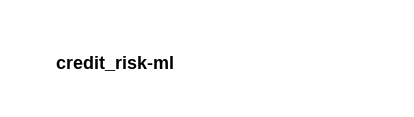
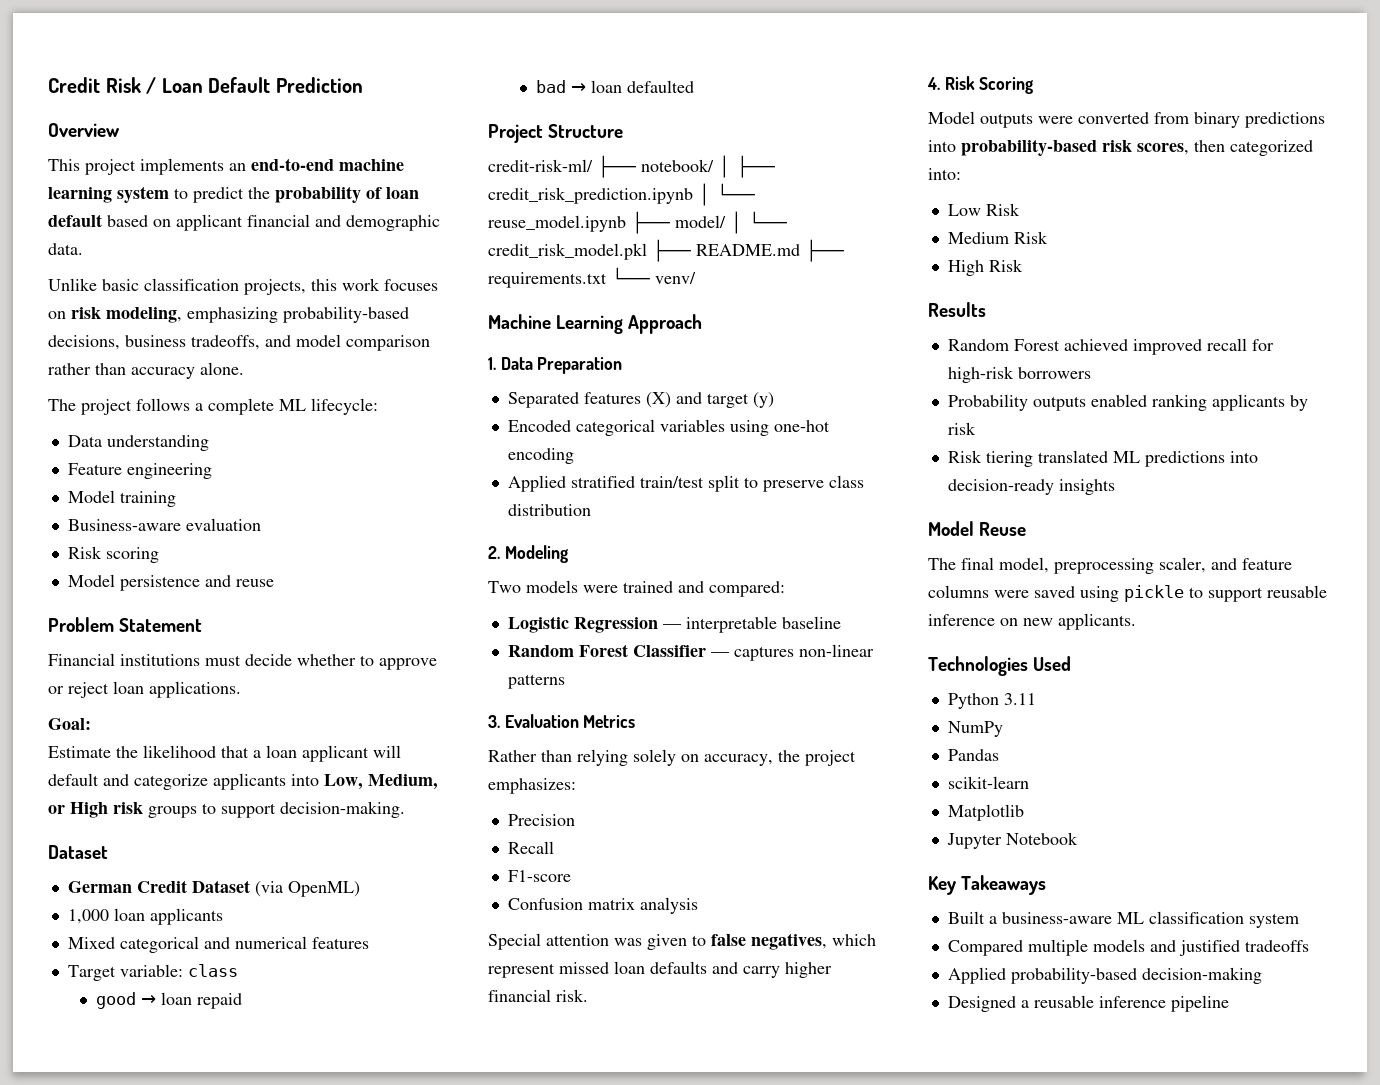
- credit_risk-ml
+ Credit Risk / Loan Default Prediction
+ Overview
+ This project implements an end-to-end machine learning system to predict the probability of loan default based on applicant financial and demographic data.
+ Unlike basic classification projects, this work focuses on risk modeling, emphasizing probability-based decisions, business tradeoffs, and model comparison rather than accuracy alone.
+ The project follows a complete ML lifecycle:
+ Data understanding
+ Feature engineering
+ Model training
+ Business-aware evaluation
+ Risk scoring
+ Model persistence and reuse
+ Problem Statement
+ Financial institutions must decide whether to approve or reject loan applications.
+ Goal:
+ Estimate the likelihood that a loan applicant will default and categorize applicants into Low, Medium, or High risk groups to support decision-making.
+ Dataset
+ German Credit Dataset (via OpenML)
+ 1,000 loan applicants
+ Mixed categorical and numerical features
+ Target variable: class
+ good → loan repaid
+ bad → loan defaulted
+ Project Structure
+ credit-risk-ml/ ├── notebook/ │ ├── credit_risk_prediction.ipynb │ └── reuse_model.ipynb ├── model/ │ └── credit_risk_model.pkl ├── README.md ├── requirements.txt └── venv/
+ Machine Learning Approach
+ 1. Data Preparation
+ Separated features (X) and target (y)
+ Encoded categorical variables using one-hot encoding
+ Applied stratified train/test split to preserve class distribution
+ 2. Modeling
+ Two models were trained and compared:
+ Logistic Regression — interpretable baseline
+ Random Forest Classifier — captures non-linear patterns
+ 3. Evaluation Metrics
+ Rather than relying solely on accuracy, the project emphasizes:
+ Precision
+ Recall
+ F1-score
+ Confusion matrix analysis
+ Special attention was given to false negatives, which represent missed loan defaults and carry higher financial risk.
+ 4. Risk Scoring
+ Model outputs were converted from binary predictions into probability-based risk scores, then categorized into:
+ Low Risk
+ Medium Risk
+ High Risk
+ Results
+ Random Forest achieved improved recall for high-risk borrowers
+ Probability outputs enabled ranking applicants by risk
+ Risk tiering translated ML predictions into decision-ready insights
+ Model Reuse
+ The final model, preprocessing scaler, and feature columns were saved using pickle to support reusable inference on new applicants.
+ Technologies Used
+ Python 3.11
+ NumPy
+ Pandas
+ scikit-learn
+ Matplotlib
+ Jupyter Notebook
+ Key Takeaways
+ Built a business-aware ML classification system
+ Compared multiple models and justified tradeoffs
+ Applied probability-based decision-making
+ Designed a reusable inference pipeline

